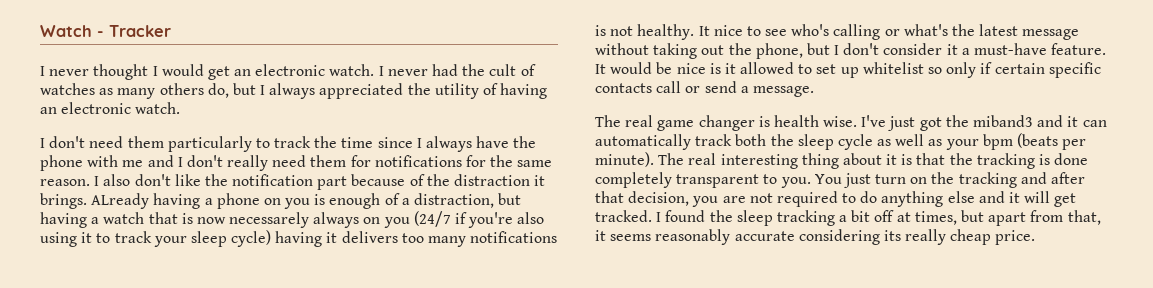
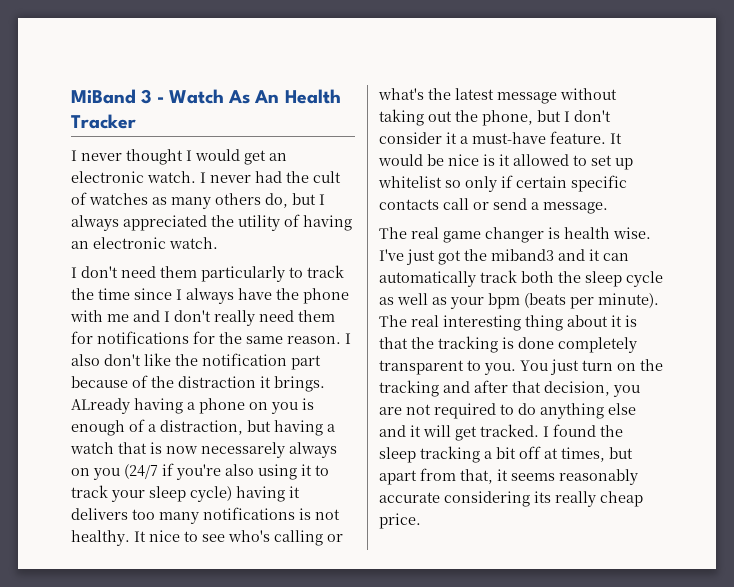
- Watch - Tracker
+ MiBand 3 - Watch As An Health Tracker

